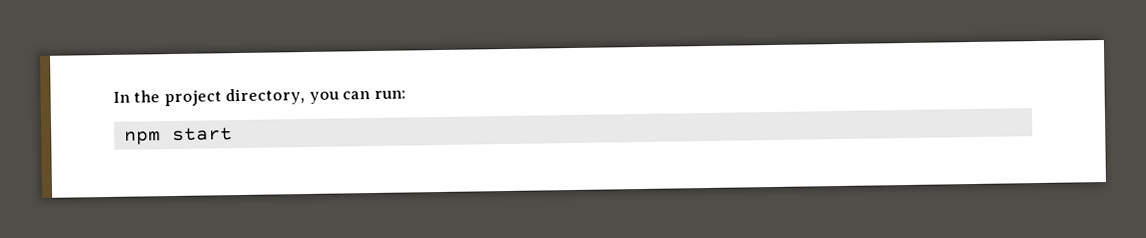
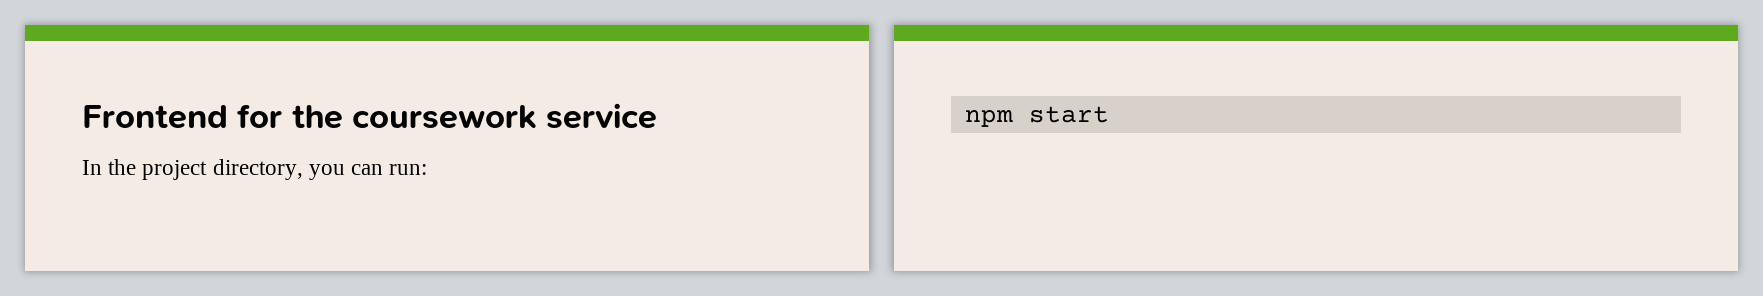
+ Frontend for the coursework service

